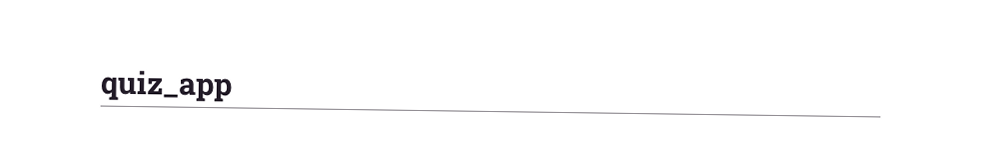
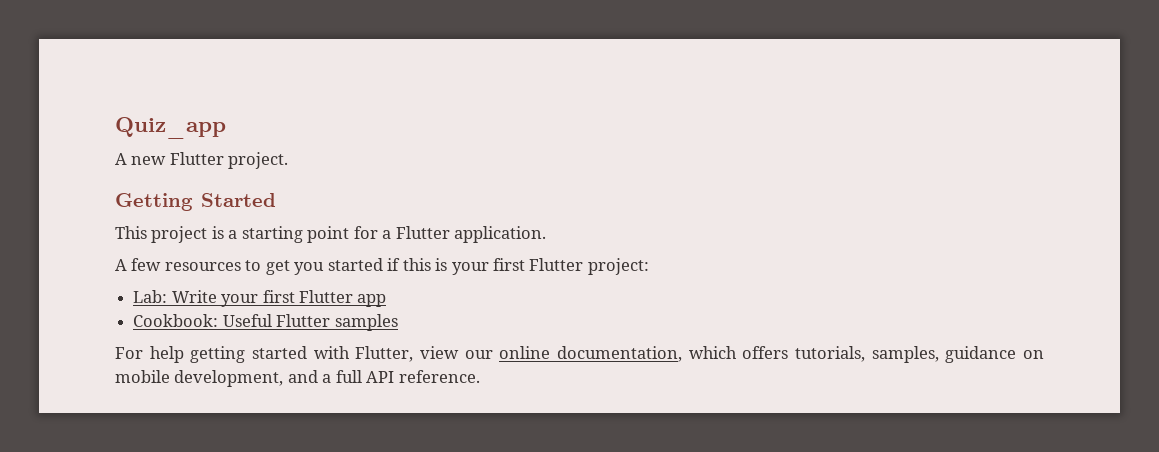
- quiz_app
+ Quiz_app
+ A new Flutter project.
+ Getting Started
+ This project is a starting point for a Flutter application.
+ A few resources to get you started if this is your first Flutter project:
+ Lab: Write your first Flutter app
+ Cookbook: Useful Flutter samples
+ For help getting started with Flutter, view our online documentation, which offers tutorials, samples, guidance on mobile development, and a full API reference.

